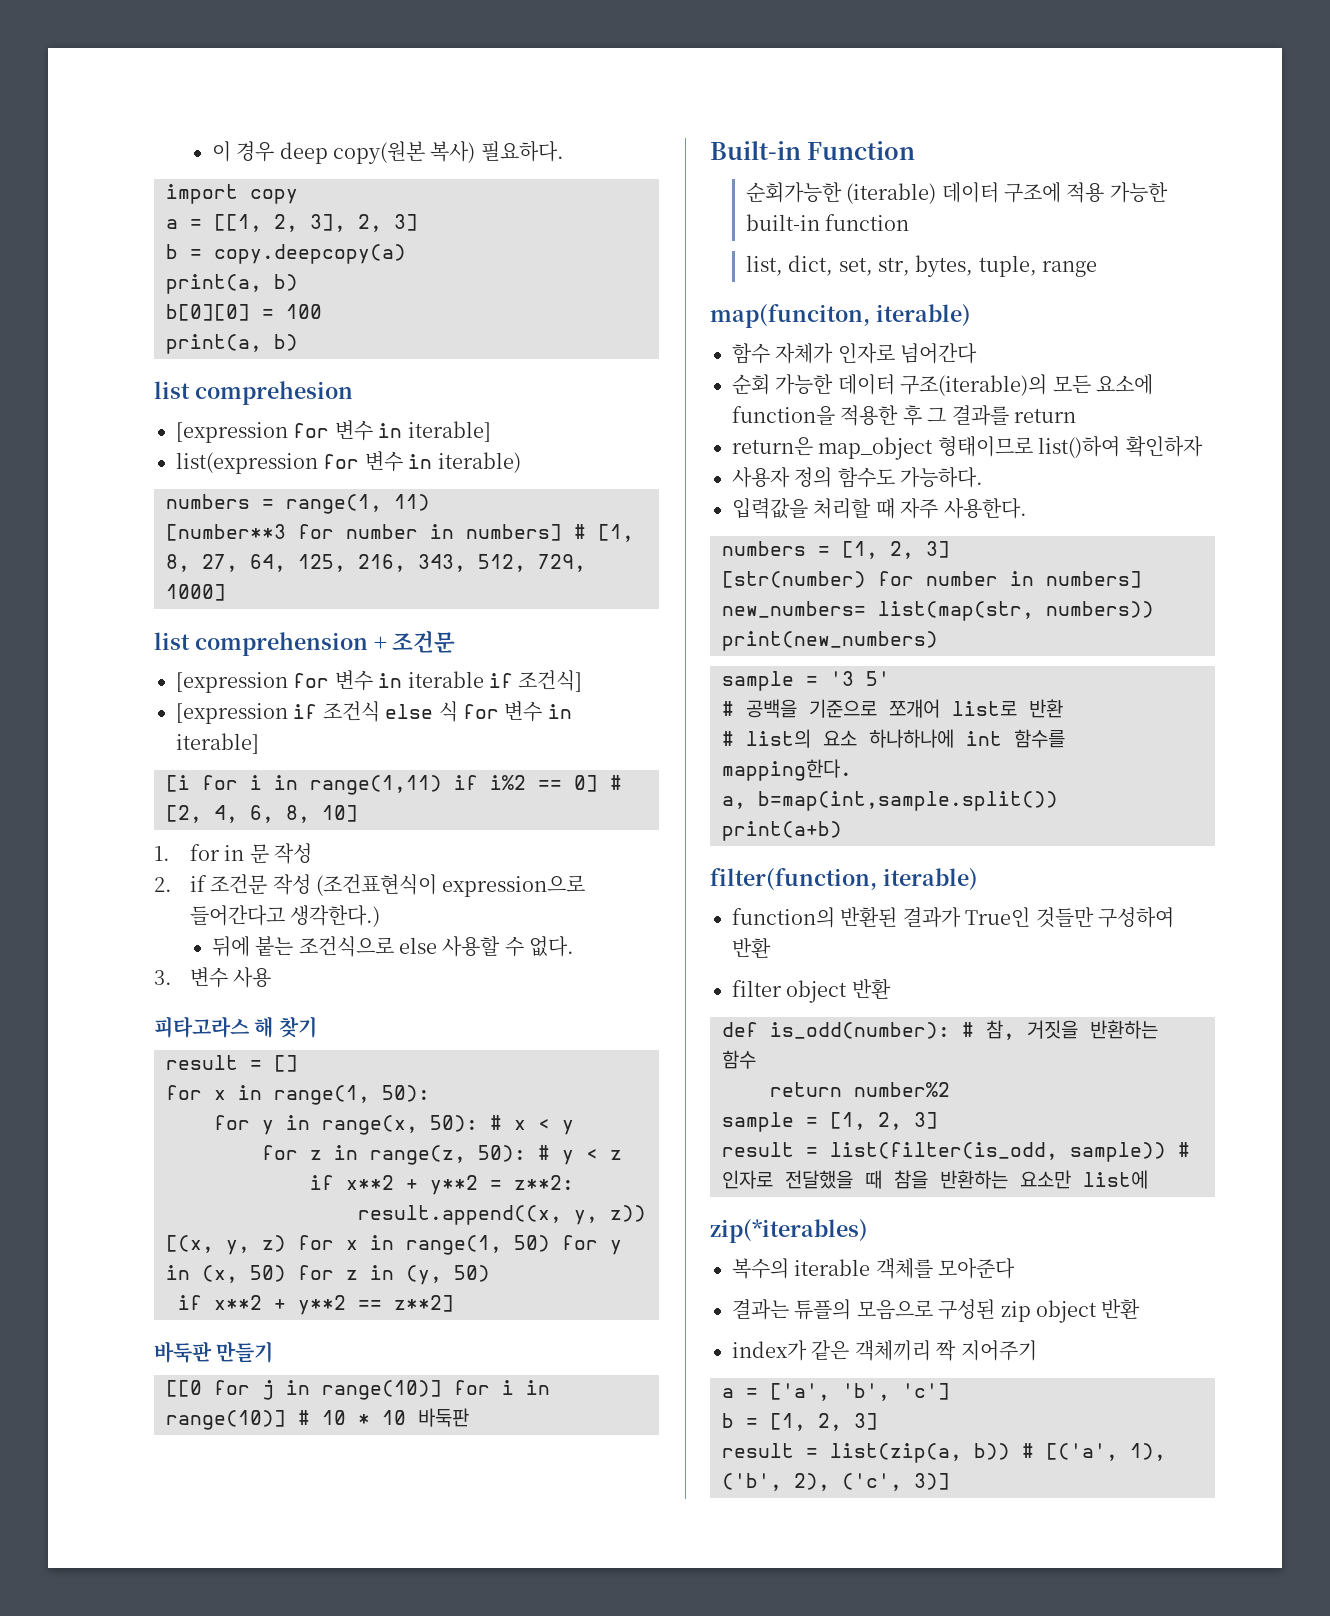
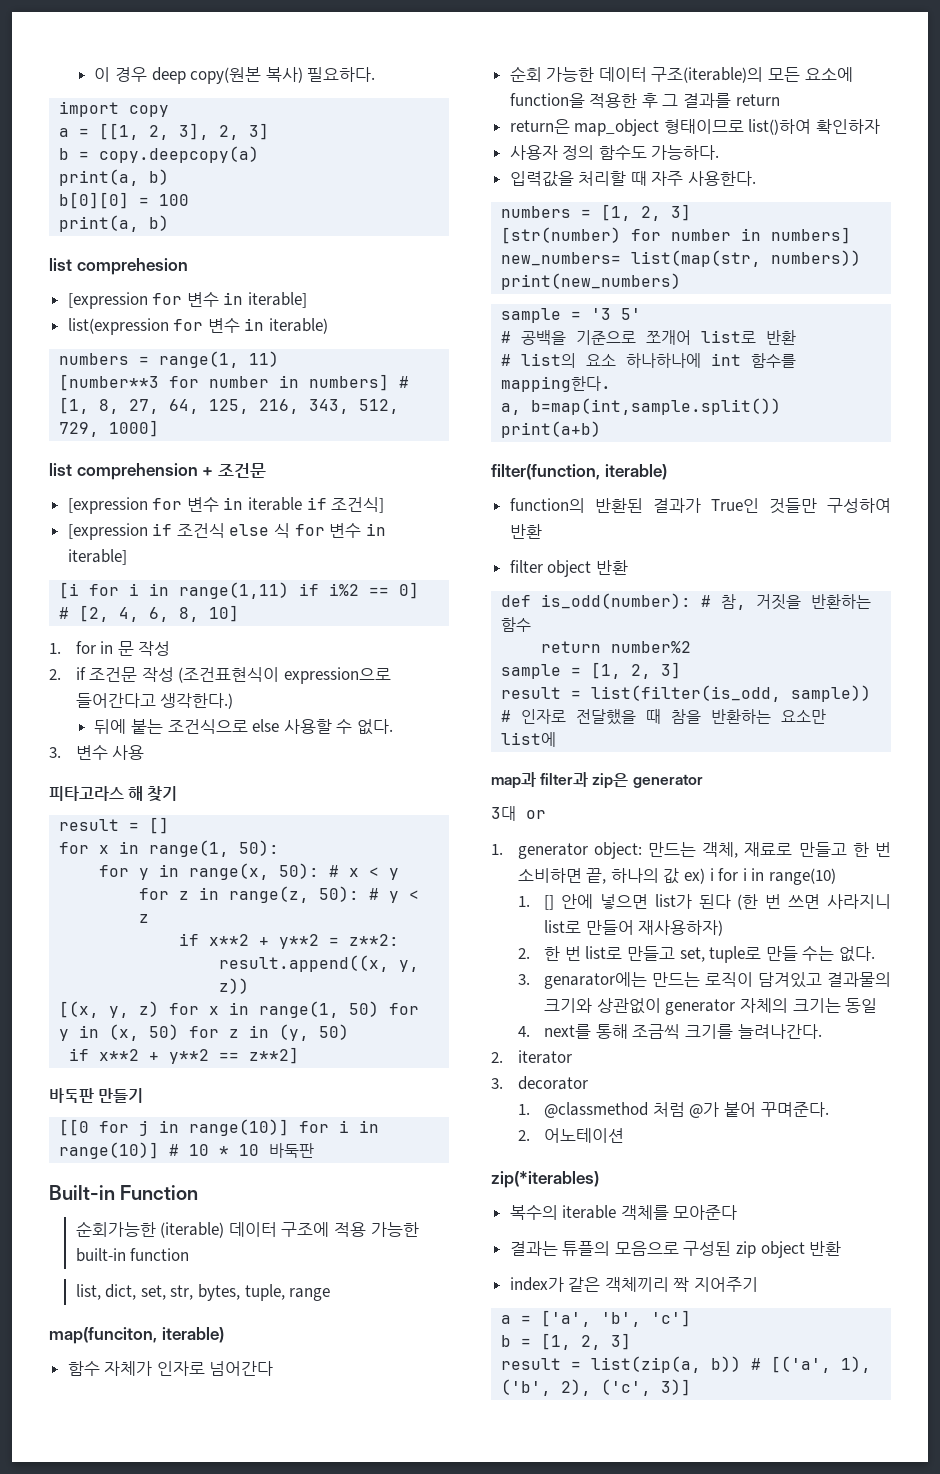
+ map과 filter과 zip은 generator
+ 3대 or
+ 1. generator object: 만드는 객체, 재료로 만들고 한 번 소비하면 끝, 하나의 값 ex) i for i in range(10)
+ 1. [] 안에 넣으면 list가 된다 (한 번 쓰면 사라지니 list로 만들어 재사용하자)
+ 2. 한 번 list로 만들고 set, tuple로 만들 수는 없다.
+ 3. genarator에는 만드는 로직이 담겨있고 결과물의 크기와 상관없이 generator 자체의 크기는 동일
+ 4. next를 통해 조금씩 크기를 늘려나간다.
+ 2. iterator
+ 3. decorator
+ 1. @classmethod 처럼 @가 붙어 꾸며준다.
+ 2. 어노테이션

